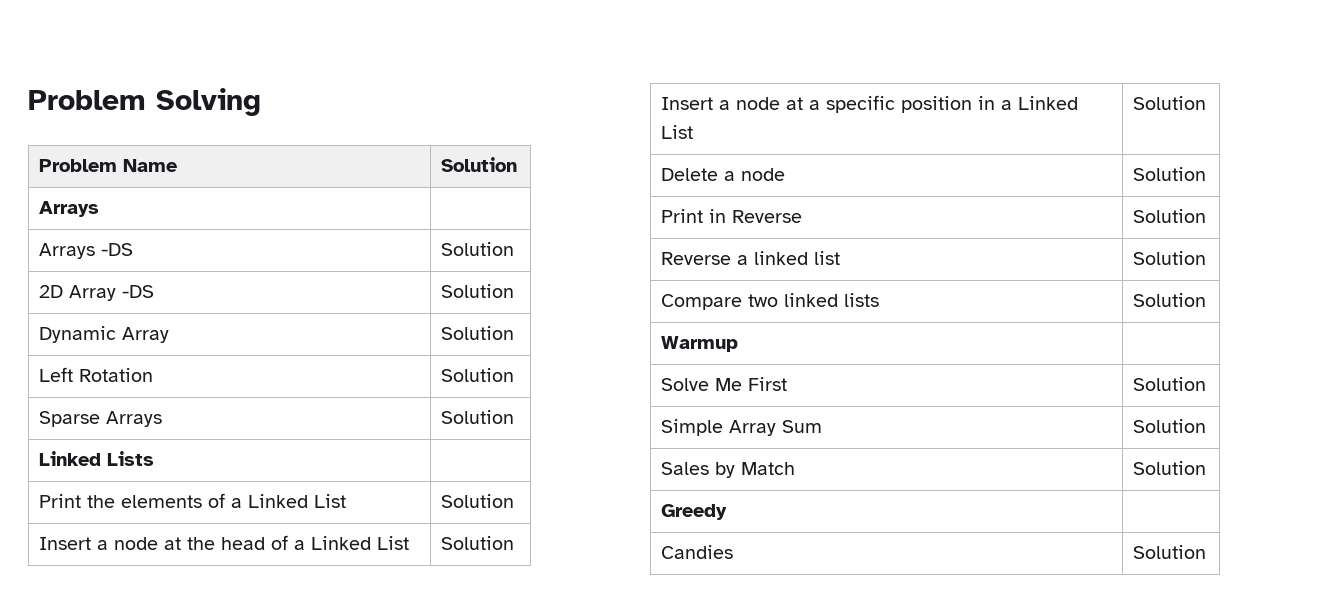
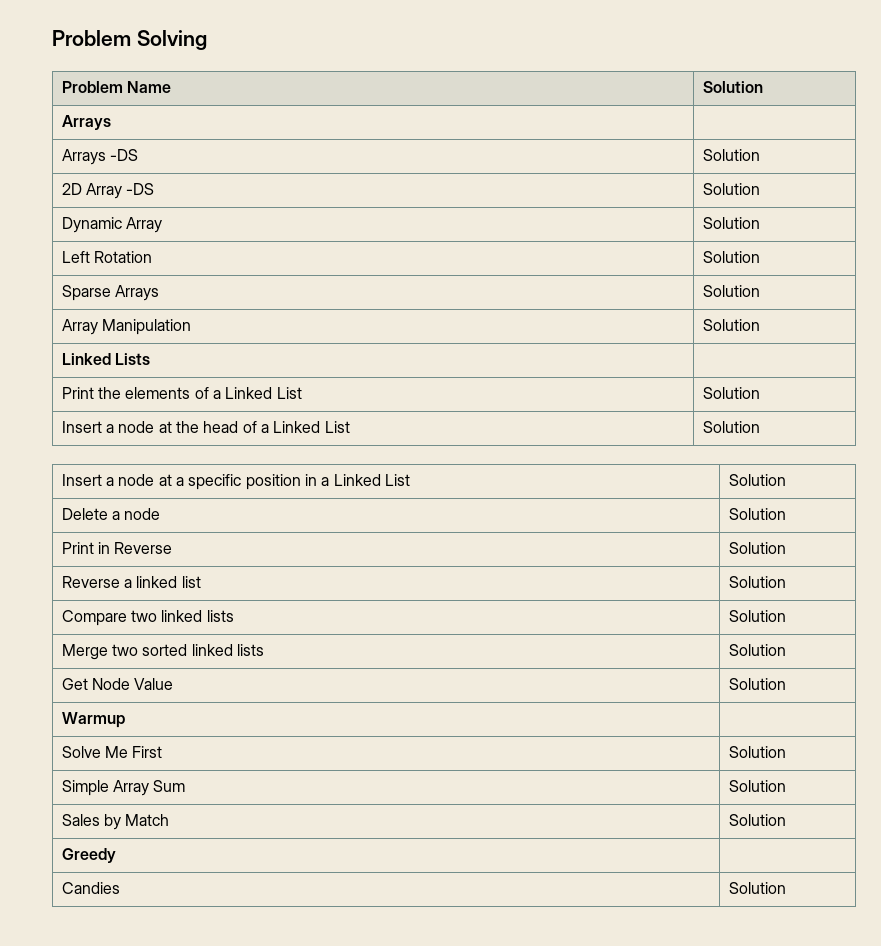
+ Array Manipulation | Solution
+ Merge two sorted linked lists | Solution
+ Get Node Value | Solution

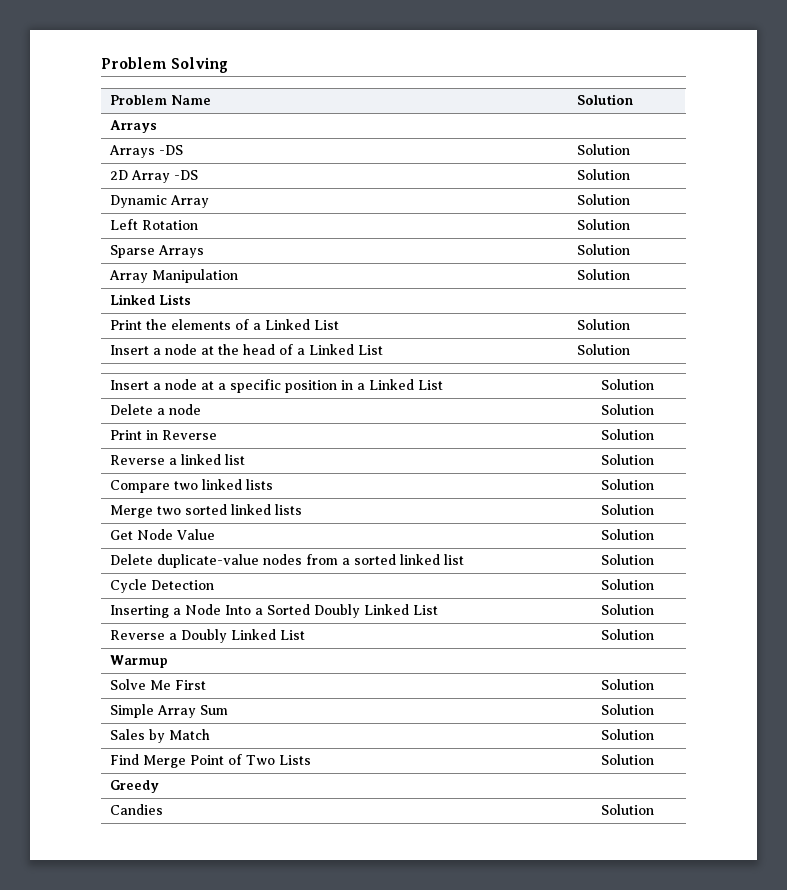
+ Delete duplicate-value nodes from a sorted linked list | Solution
+ Cycle Detection | Solution
+ Inserting a Node Into a Sorted Doubly Linked List | Solution
+ Reverse a Doubly Linked List | Solution
+ Find Merge Point of Two Lists | Solution

